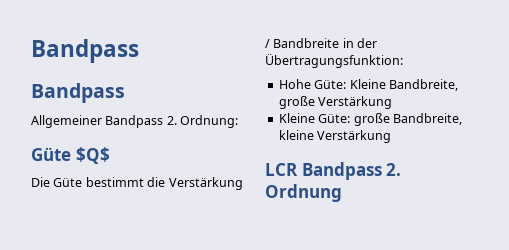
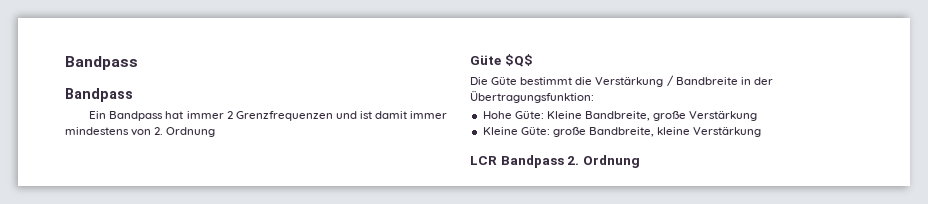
- Allgemeiner Bandpass 2. Ordnung:
+ Ein Bandpass hat immer 2 Grenzfrequenzen und ist damit immer mindestens von 2. Ordnung

